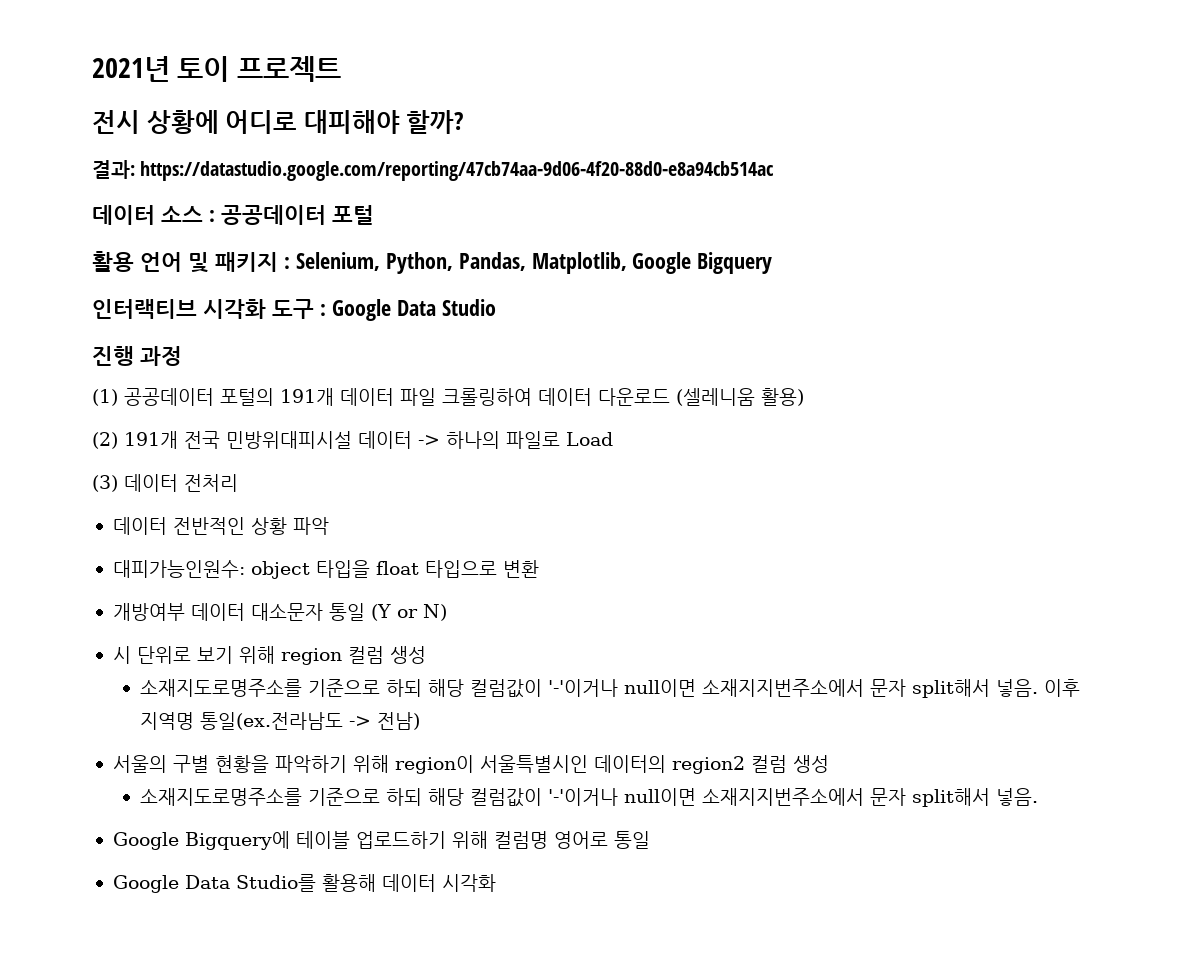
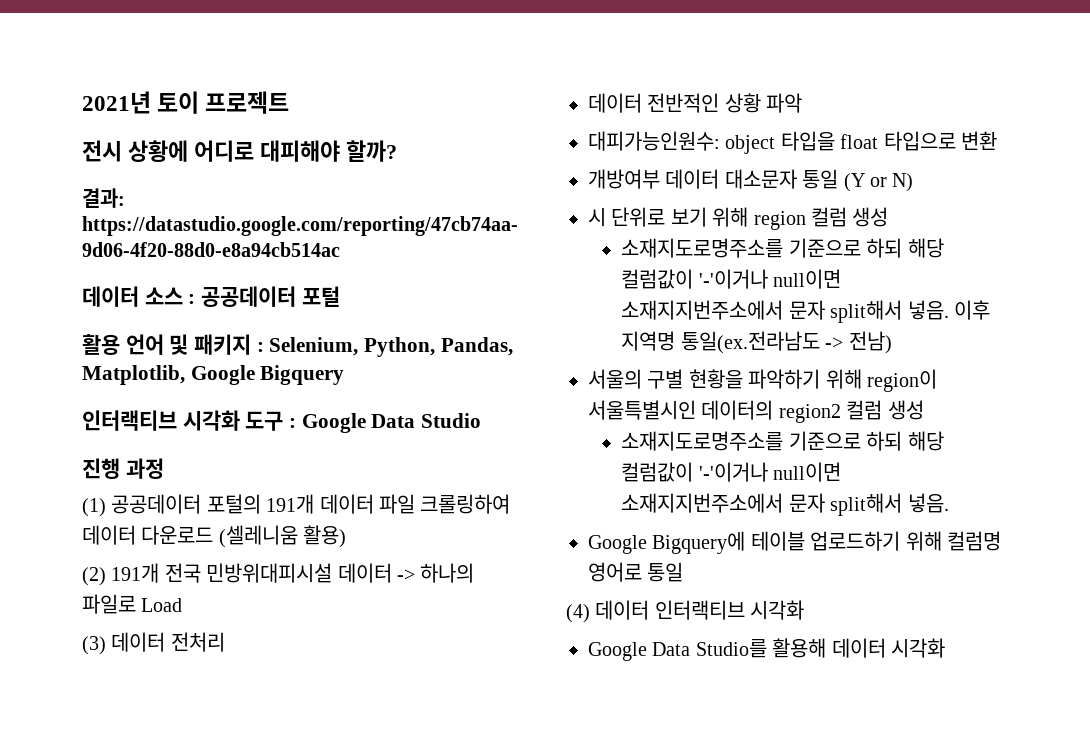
+ (4) 데이터 인터랙티브 시각화

